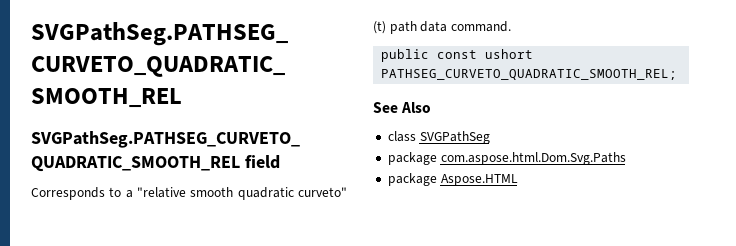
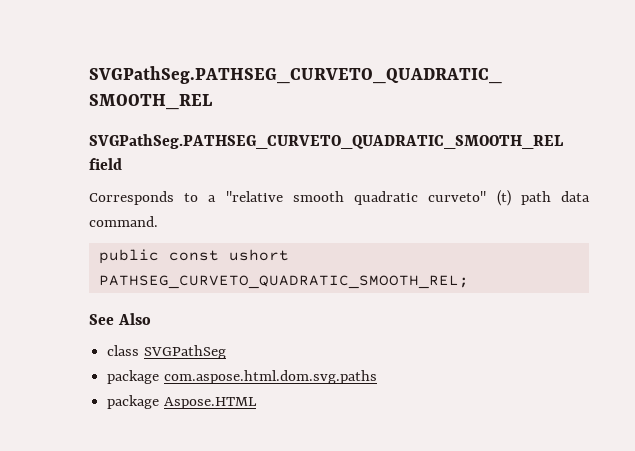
- package com.aspose.html.Dom.Svg.Paths
+ package com.aspose.html.dom.svg.paths

